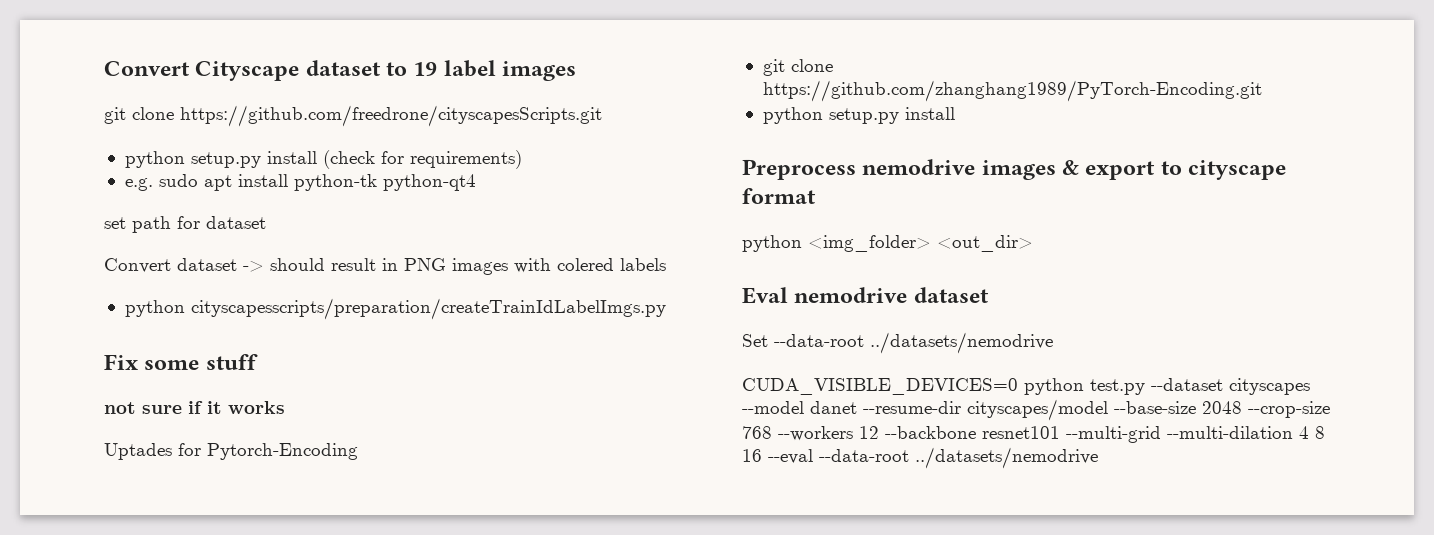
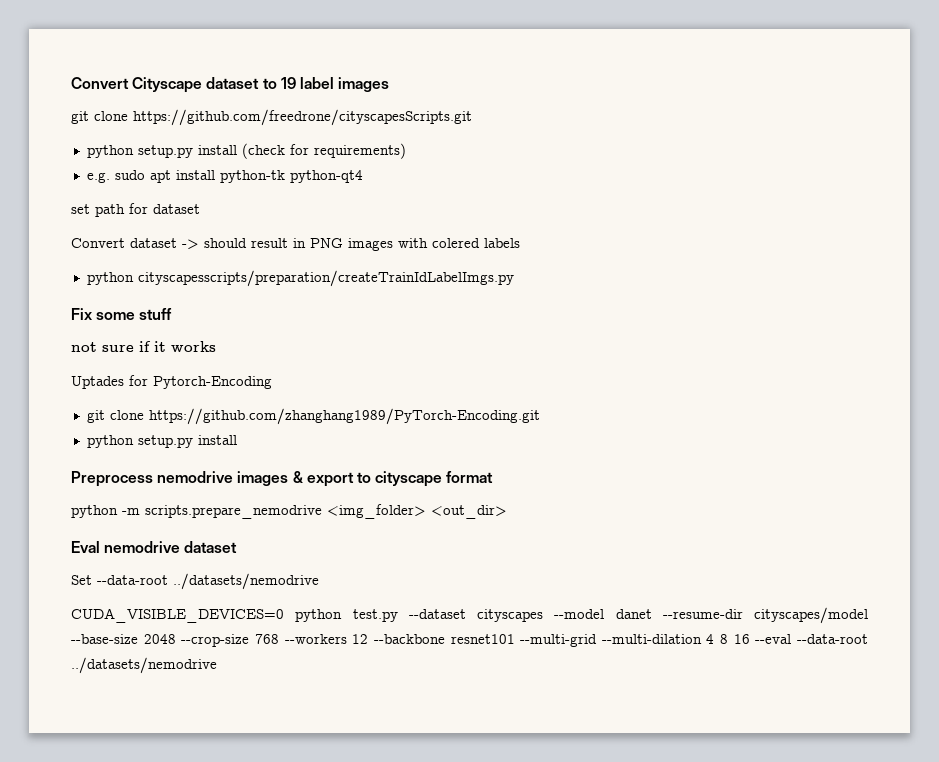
- python <img_folder> <out_dir>
+ python -m scripts.prepare_nemodrive <img_folder> <out_dir>

